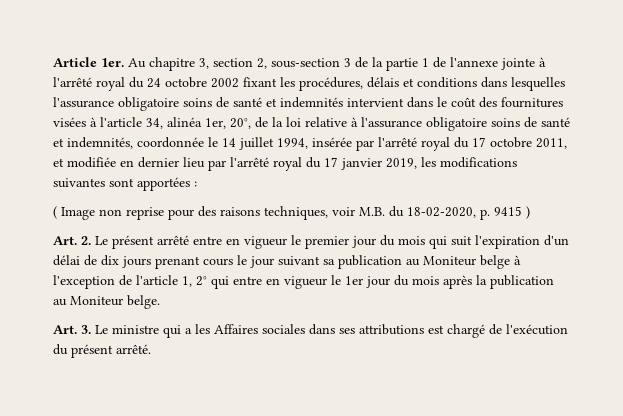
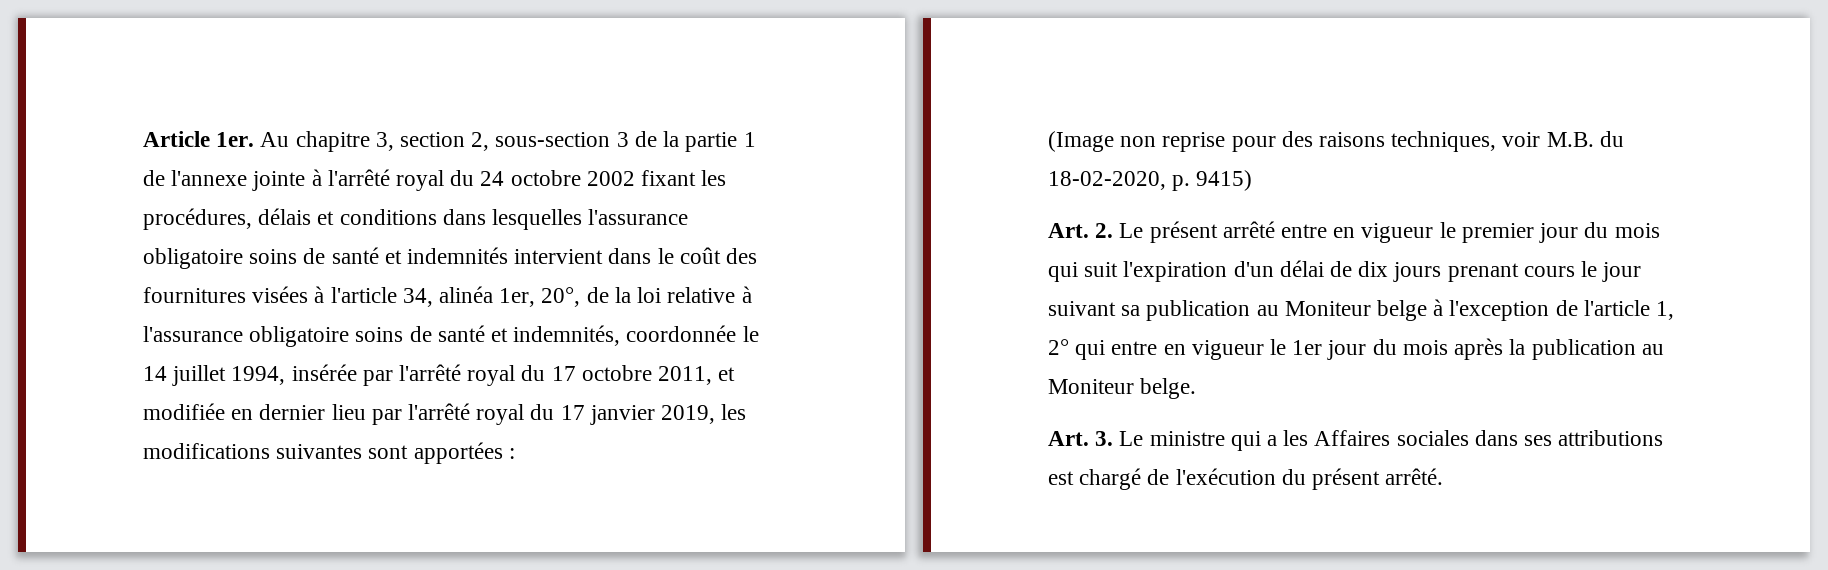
- ( Image non reprise pour des raisons techniques, voir M.B. du 18-02-2020, p. 9415 )
+ (Image non reprise pour des raisons techniques, voir M.B. du 18-02-2020, p. 9415)

